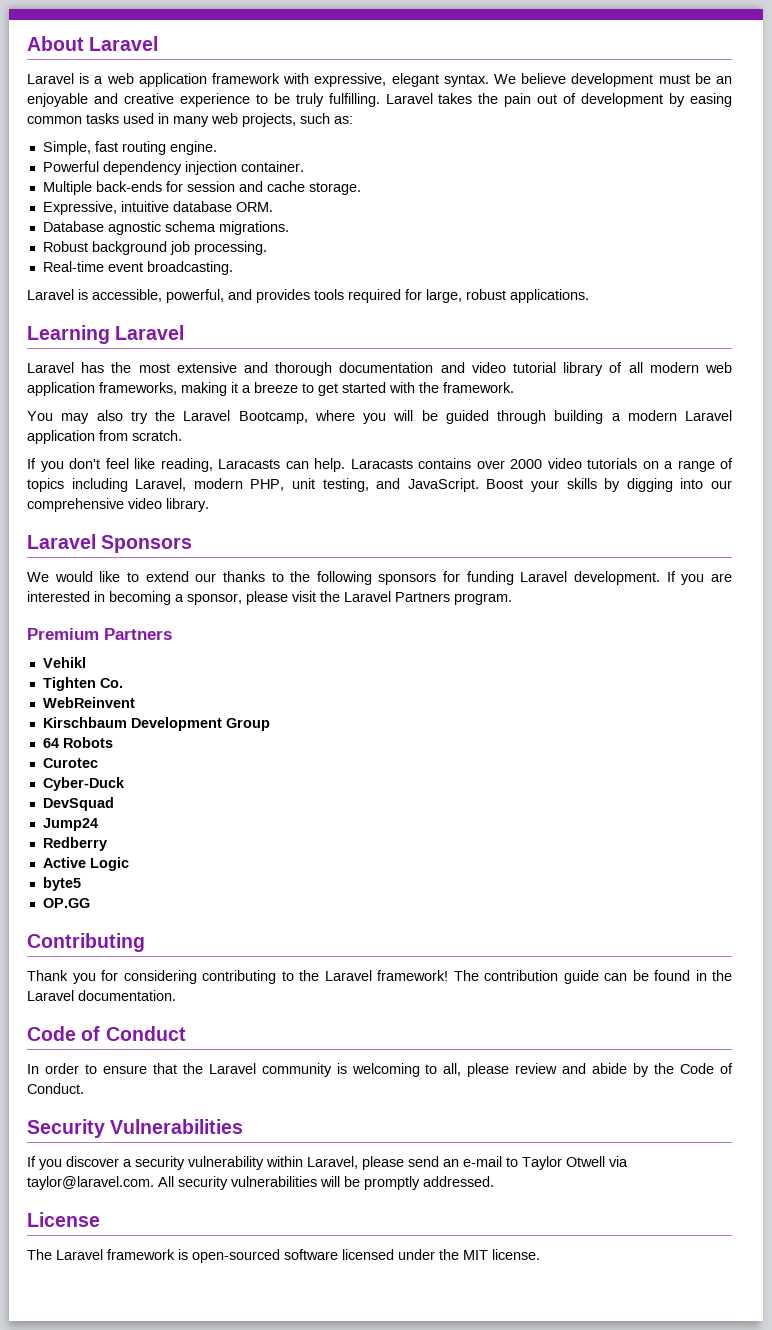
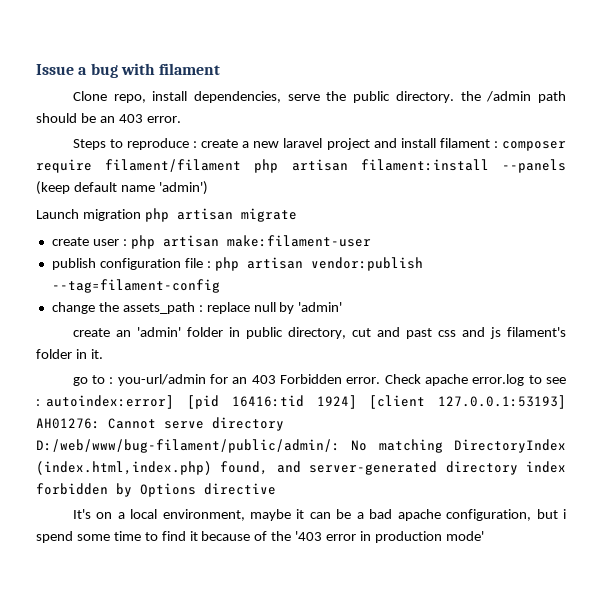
- About Laravel
- Laravel is a web application framework with expressive, elegant syntax. We believe development must be an enjoyable and creative experience to be truly fulfilling. Laravel takes the pain out of development by easing common tasks used in many web projects, such as:
- Simple, fast routing engine.
- Powerful dependency injection container.
- Multiple back-ends for session and cache storage.
- Expressive, intuitive database ORM.
- Database agnostic schema migrations.
- Robust background job processing.
- Real-time event broadcasting.
- Laravel is accessible, powerful, and provides tools required for large, robust applications.
- Learning Laravel
- Laravel has the most extensive and thorough documentation and video tutorial library of all modern web application frameworks, making it a breeze to get started with the framework.
- You may also try the Laravel Bootcamp, where you will be guided through building a modern Laravel application from scratch.
- If you don't feel like reading, Laracasts can help. Laracasts contains over 2000 video tutorials on a range of topics including Laravel, modern PHP, unit testing, and JavaScript. Boost your skills by digging into our comprehensive video library.
- Laravel Sponsors
- We would like to extend our thanks to the following sponsors for funding Laravel development. If you are interested in becoming a sponsor, please visit the Laravel Partners program.
- Premium Partners
- Vehikl
- Tighten Co.
- WebReinvent
- Kirschbaum Development Group
- 64 Robots
- Curotec
- Cyber-Duck
- DevSquad
- Jump24
- Redberry
- Active Logic
- byte5
- OP.GG
- Contributing
- Thank you for considering contributing to the Laravel framework! The contribution guide can be found in the Laravel documentation.
- Code of Conduct
- In order to ensure that the Laravel community is welcoming to all, please review and abide by the Code of Conduct.
- Security Vulnerabilities
- If you discover a security vulnerability within Laravel, please send an e-mail to Taylor Otwell via taylor@laravel.com. All security vulnerabilities will be promptly addressed.
- License
- The Laravel framework is open-sourced software licensed under the MIT license.
+ Issue a bug with filament
+ Clone repo, install dependencies, serve the public directory. the /admin path should be an 403 error.
+ Steps to reproduce : create a new laravel project and install filament : composer require filament/filament php artisan filament:install --panels (keep default name 'admin')
+ Launch migration php artisan migrate
+ create user : php artisan make:filament-user
+ publish configuration file : php artisan vendor:publish --tag=filament-config
+ change the assets_path : replace null by 'admin'
+ create an 'admin' folder in public directory, cut and past css and js filament's folder in it.
+ go to : you-url/admin for an 403 Forbidden error. Check apache error.log to see : autoindex:error] [pid 16416:tid 1924] [client 127.0.0.1:53193] AH01276: Cannot serve directory D:/web/www/bug-filament/public/admin/: No matching DirectoryIndex (index.html,index.php) found, and server-generated directory index forbidden by Options directive
+ It's on a local environment, maybe it can be a bad apache configuration, but i spend some time to find it because of the '403 error in production mode'

